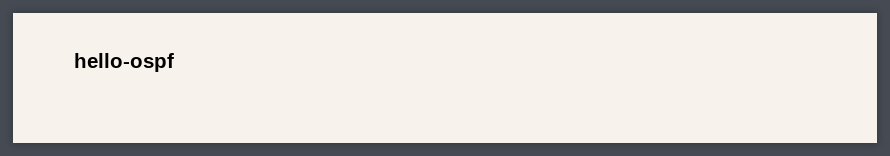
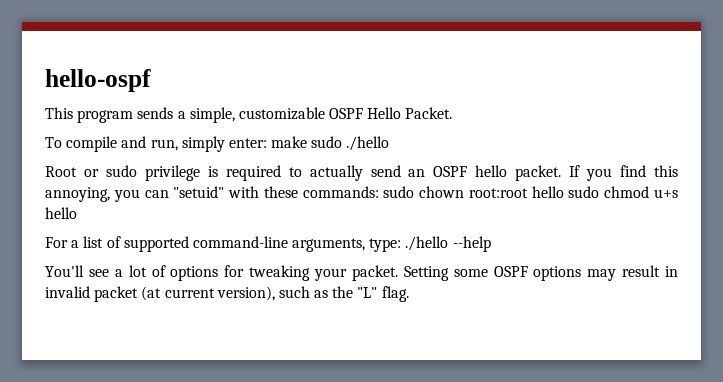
+ This program sends a simple, customizable OSPF Hello Packet.
+ To compile and run, simply enter: make sudo ./hello
+ Root or sudo privilege is required to actually send an OSPF hello packet. If you find this annoying, you can "setuid" with these commands: sudo chown root:root hello sudo chmod u+s hello
+ For a list of supported command-line arguments, type: ./hello --help
+ You'll see a lot of options for tweaking your packet. Setting some OSPF options may result in invalid packet (at current version), such as the "L" flag.

